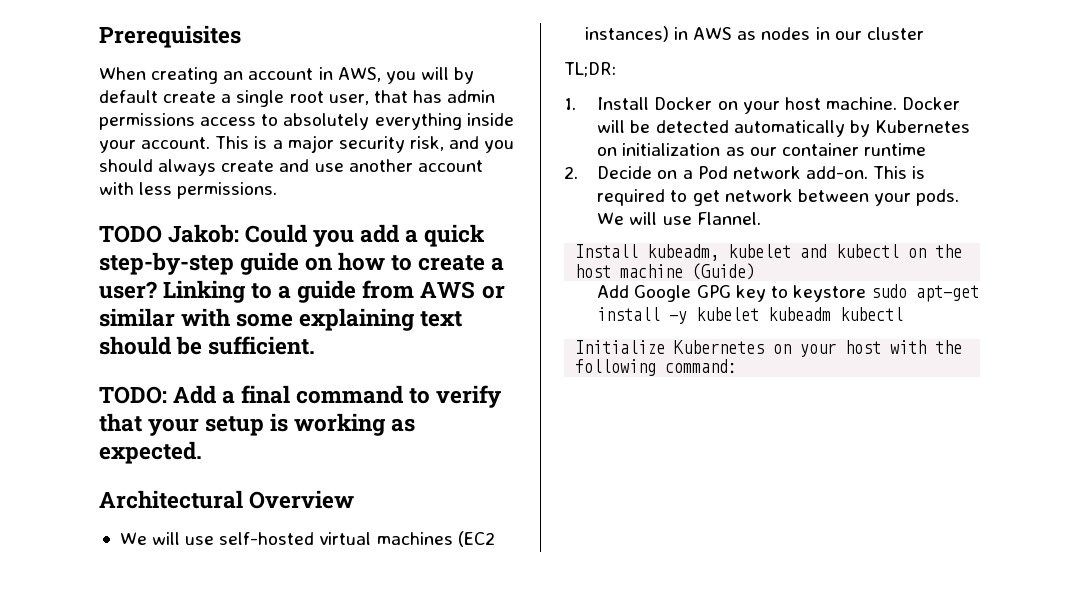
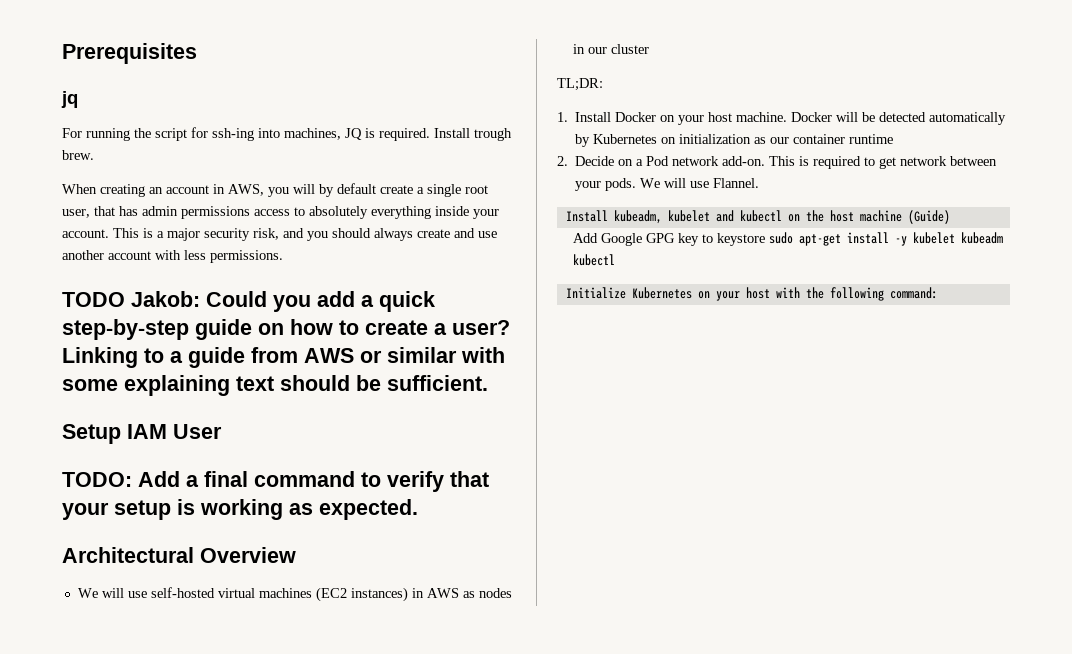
+ jq
+ For running the script for ssh-ing into machines, JQ is required. Install trough brew.
+ Setup IAM User

